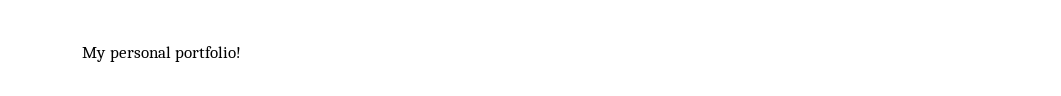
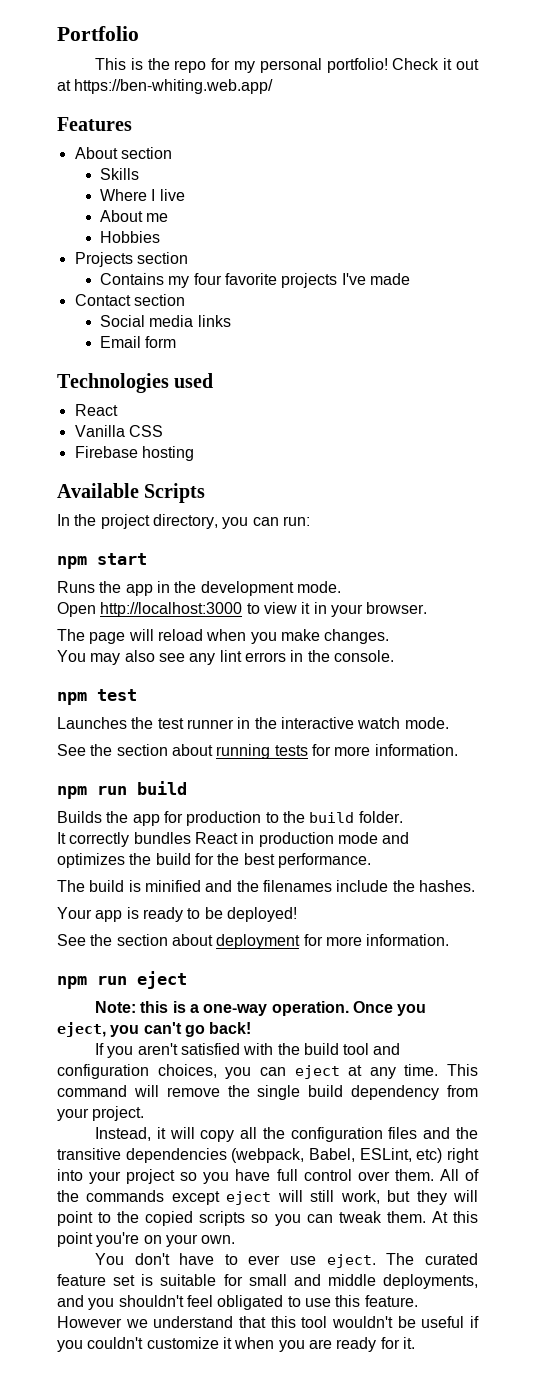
- My personal portfolio!
+ Portfolio
+ This is the repo for my personal portfolio! Check it out at https://ben-whiting.web.app/
+ Features
+ About section
+ Skills
+ Where I live
+ About me
+ Hobbies
+ Projects section
+ Contains my four favorite projects I've made
+ Contact section
+ Social media links
+ Email form
+ Technologies used
+ React
+ Vanilla CSS
+ Firebase hosting
+ Available Scripts
+ In the project directory, you can run:
+ npm start
+ Runs the app in the development mode.
+ Open http://localhost:3000 to view it in your browser.
+ The page will reload when you make changes.
+ You may also see any lint errors in the console.
+ npm test
+ Launches the test runner in the interactive watch mode.
+ See the section about running tests for more information.
+ npm run build
+ Builds the app for production to the build folder.
+ It correctly bundles React in production mode and optimizes the build for the best performance.
+ The build is minified and the filenames include the hashes.
+ Your app is ready to be deployed!
+ See the section about deployment for more information.
+ npm run eject
+ Note: this is a one-way operation. Once you eject, you can't go back!
+ If you aren't satisfied with the build tool and configuration choices, you can eject at any time. This command will remove the single build dependency from your project.
+ Instead, it will copy all the configuration files and the transitive dependencies (webpack, Babel, ESLint, etc) right into your project so you have full control over them. All of the commands except eject will still work, but they will point to the copied scripts so you can tweak them. At this point you're on your own.
+ You don't have to ever use eject. The curated feature set is suitable for small and middle deployments, and you shouldn't feel obligated to use this feature. However we understand that this tool wouldn't be useful if you couldn't customize it when you are ready for it.

